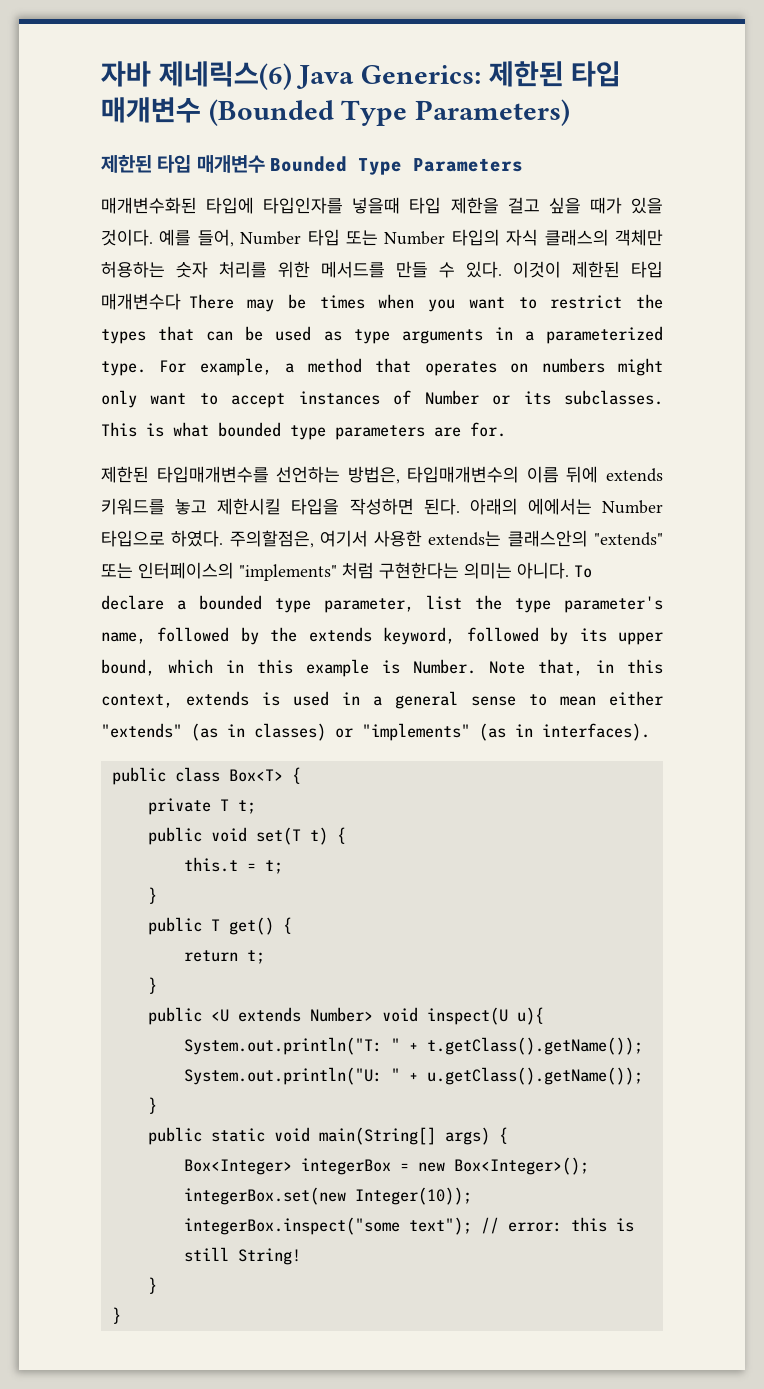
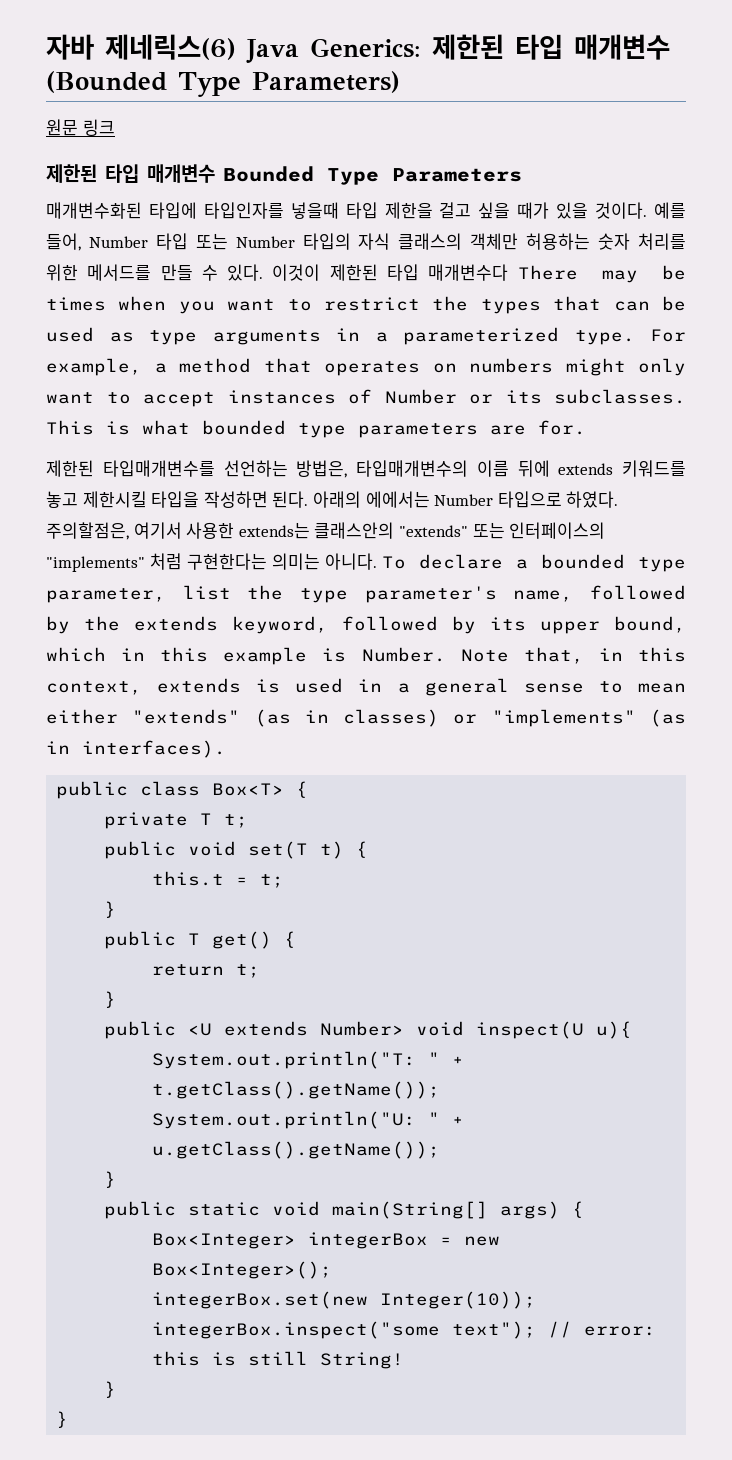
+ 원문 링크

